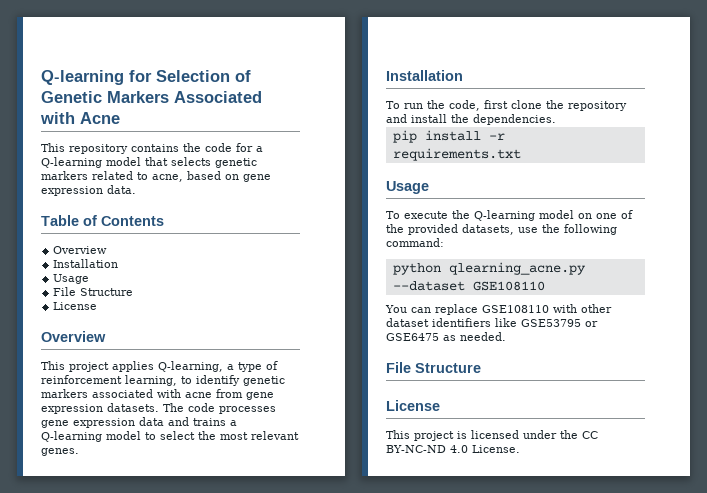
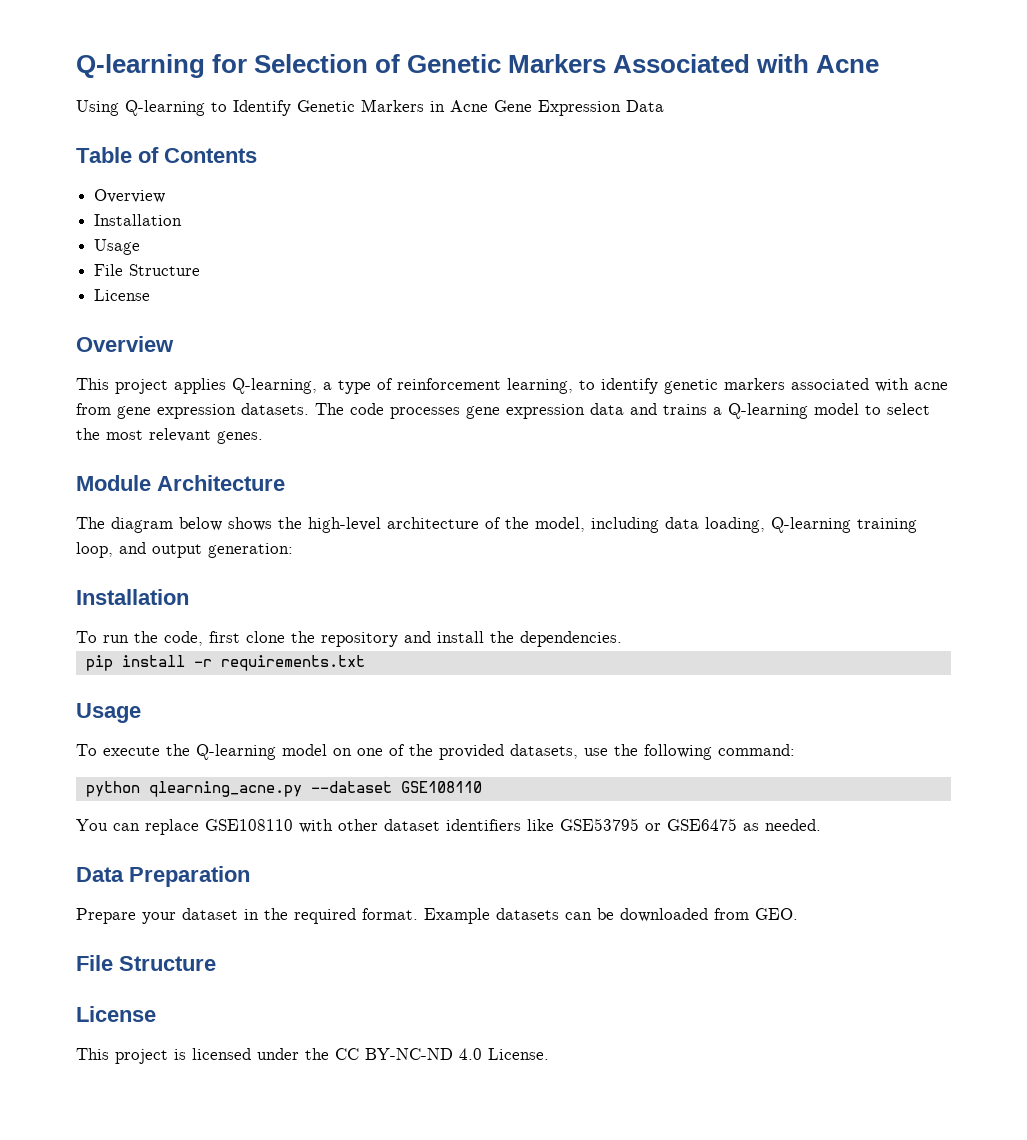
- This repository contains the code for a Q-learning model that selects genetic markers related to acne, based on gene expression data.
+ Using Q-learning to Identify Genetic Markers in Acne Gene Expression Data
+ Module Architecture
+ The diagram below shows the high-level architecture of the model, including data loading, Q-learning training loop, and output generation:
+ Data Preparation
+ Prepare your dataset in the required format. Example datasets can be downloaded from GEO.

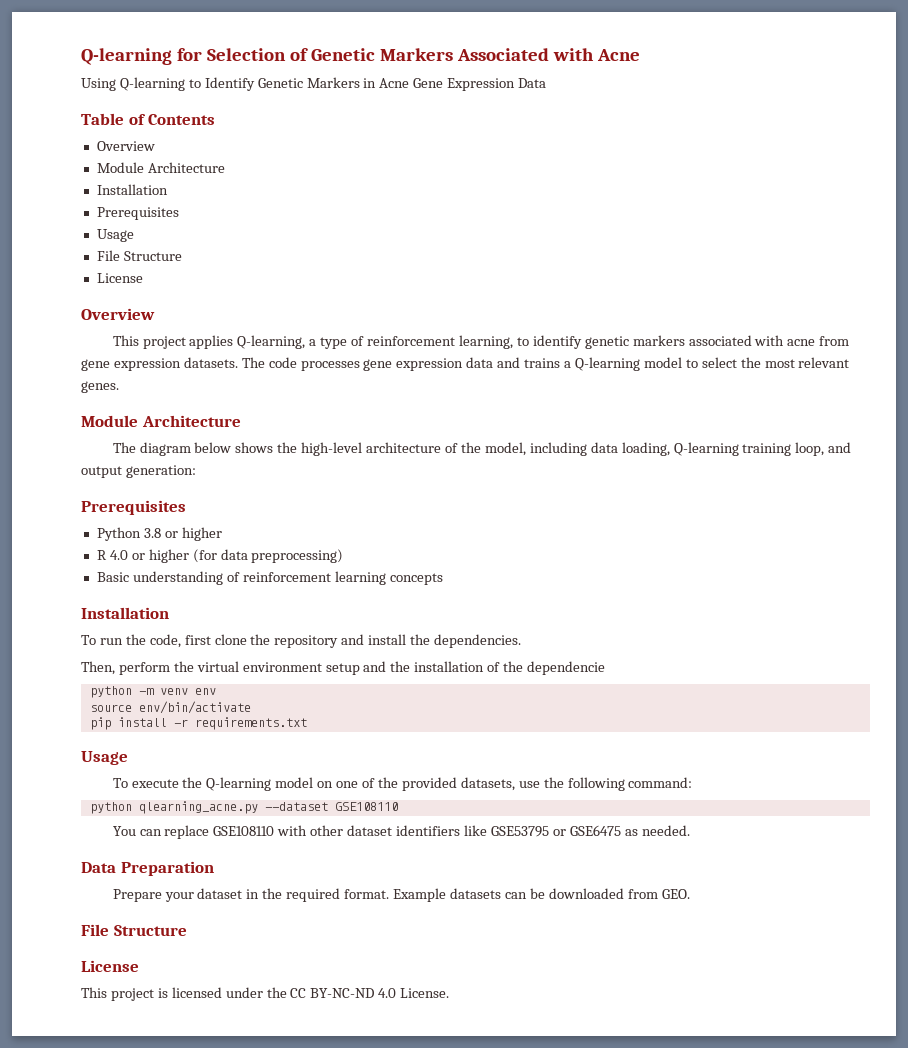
  Table of Contents
  Overview
+ Module Architecture
  Installation
+ Prerequisites
  The diagram below shows the high-level architecture of the model, including data loading, Q-learning training loop, and output generation:
+ Prerequisites
+ Python 3.8 or higher
+ R 4.0 or higher (for data preprocessing)
+ Basic understanding of reinforcement learning concepts
+ Then, perform the virtual environment setup and the installation of the dependencie
+ python -m venv env
+ source env/bin/activate

